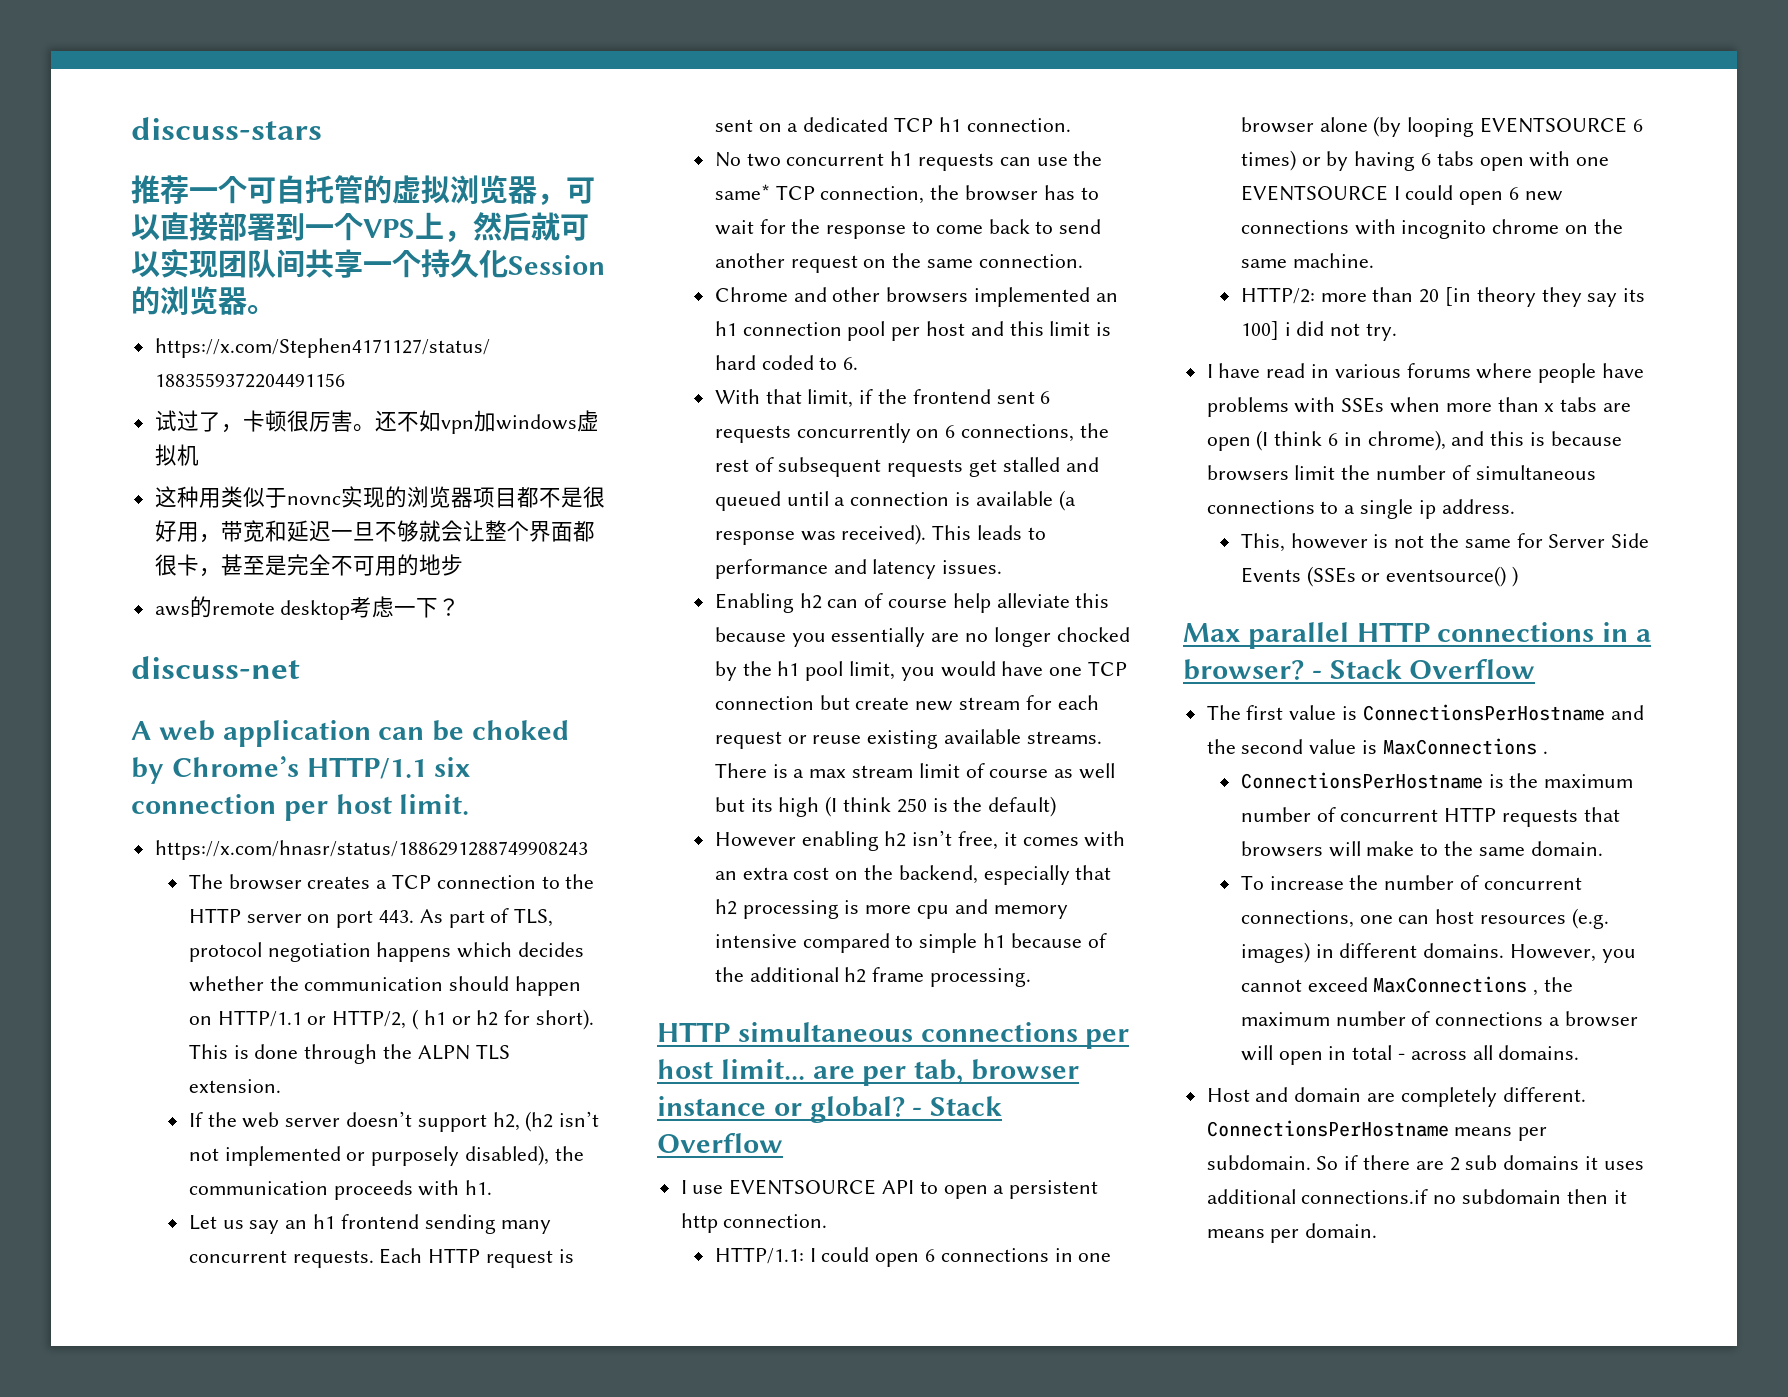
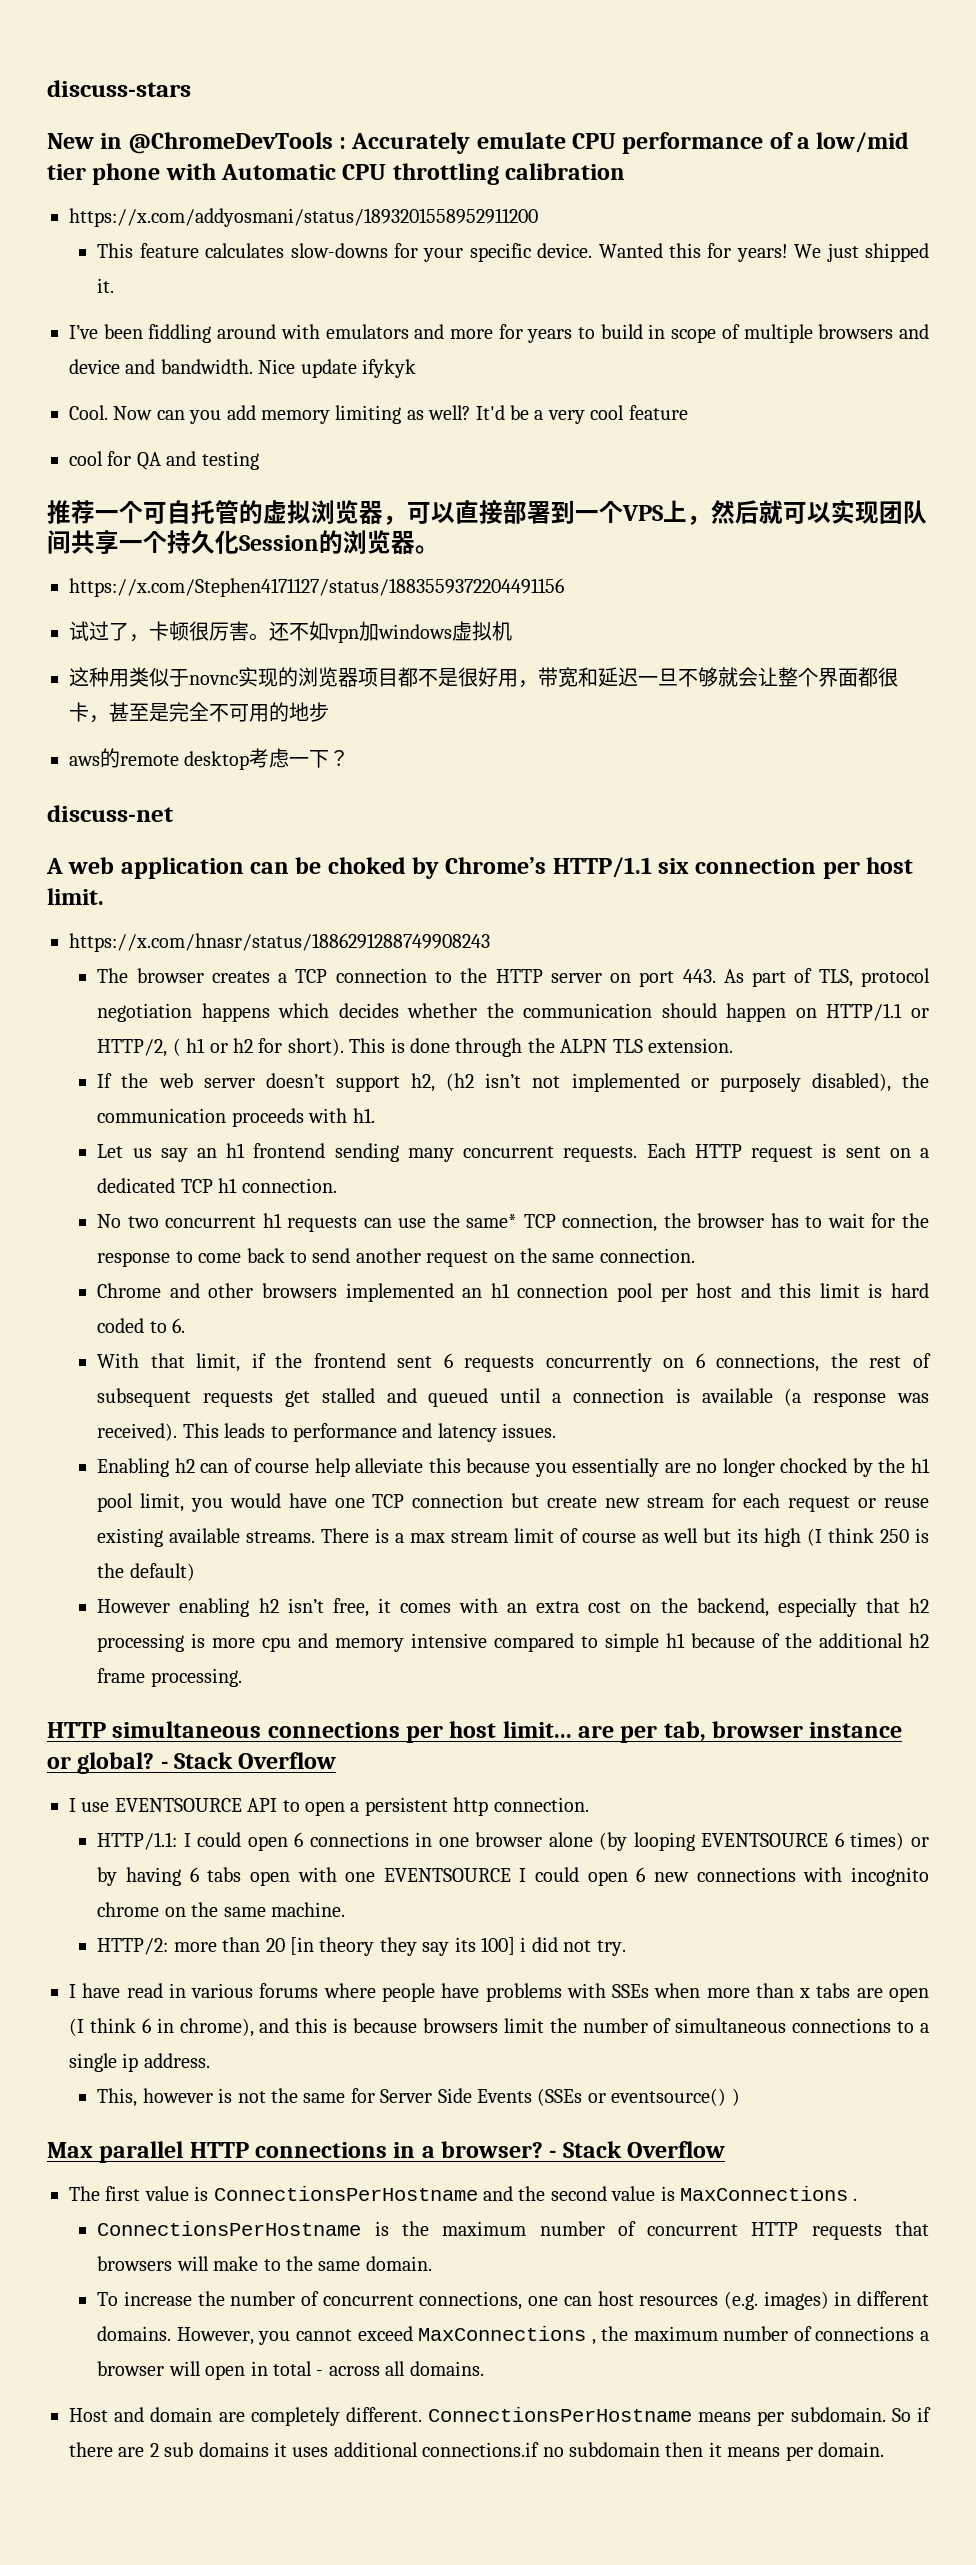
+ New in @ChromeDevTools : Accurately emulate CPU performance of a low/mid tier phone with Automatic CPU throttling calibration
+ https://x.com/addyosmani/status/1893201558952911200
+ This feature calculates slow-downs for your specific device. Wanted this for years! We just shipped it.
+ I’ve been fiddling around with emulators and more for years to build in scope of multiple browsers and device and bandwidth. Nice update ifykyk
+ Cool. Now can you add memory limiting as well? It'd be a very cool feature
+ cool for QA and testing

